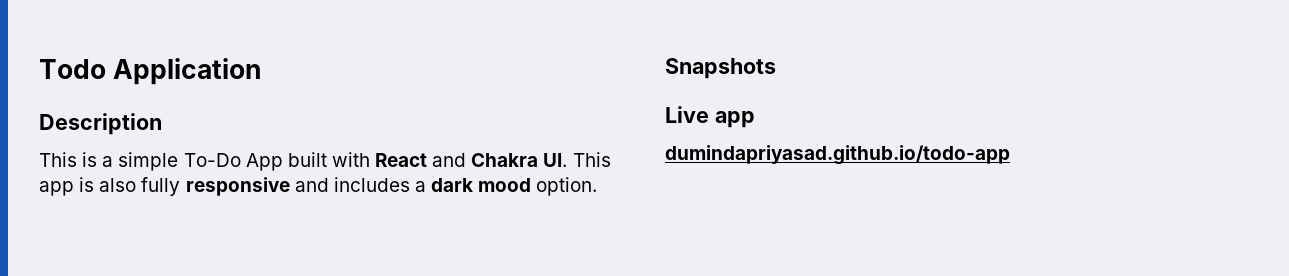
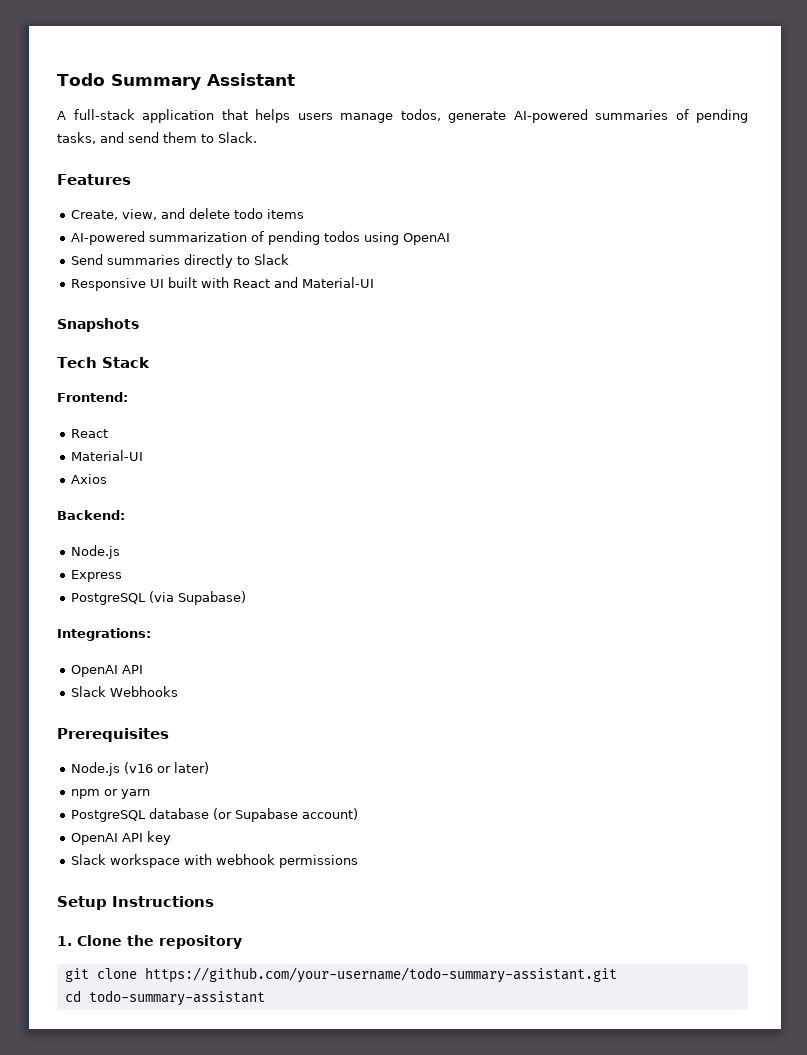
- Todo Application
- Description
- This is a simple To-Do App built with React and Chakra UI. This app is also fully responsive and includes a dark mood option.
+ Todo Summary Assistant
+ A full-stack application that helps users manage todos, generate AI-powered summaries of pending tasks, and send them to Slack.
+ Features
+ Create, view, and delete todo items
+ AI-powered summarization of pending todos using OpenAI
+ Send summaries directly to Slack
+ Responsive UI built with React and Material-UI
  Snapshots
- Live app
- dumindapriyasad.github.io/todo-app
+ Tech Stack
+ Frontend:
+ React
+ Material-UI
+ Axios
+ Backend:
+ Node.js
+ Express
+ PostgreSQL (via Supabase)
+ Integrations:
+ OpenAI API
+ Slack Webhooks
+ Prerequisites
+ Node.js (v16 or later)
+ npm or yarn
+ PostgreSQL database (or Supabase account)
+ OpenAI API key
+ Slack workspace with webhook permissions
+ Setup Instructions
+ 1. Clone the repository
+ git clone https://github.com/your-username/todo-summary-assistant.git
+ cd todo-summary-assistant

